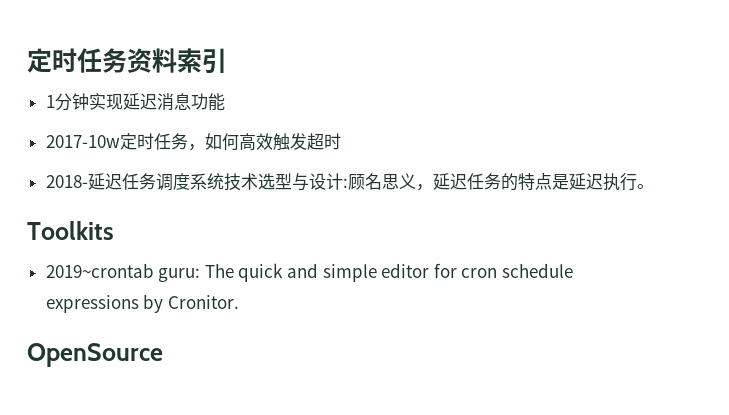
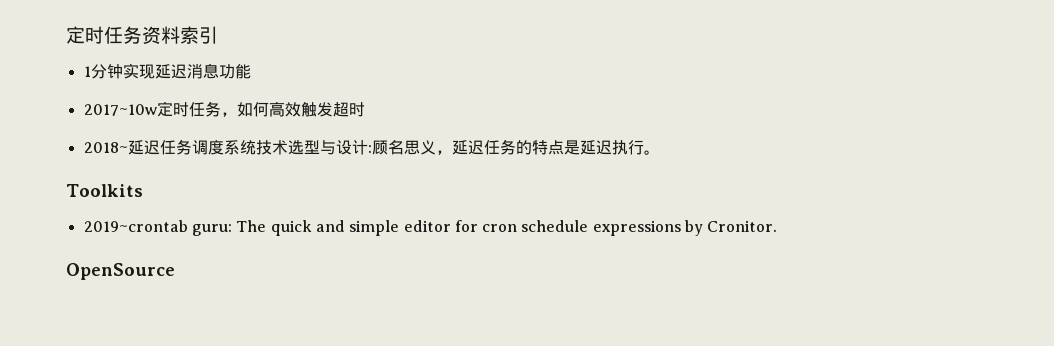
- 2017-10w定时任务，如何高效触发超时
+ 2017~10w定时任务，如何高效触发超时
- 2018-延迟任务调度系统技术选型与设计:顾名思义，延迟任务的特点是延迟执行。
+ 2018~延迟任务调度系统技术选型与设计:顾名思义，延迟任务的特点是延迟执行。

